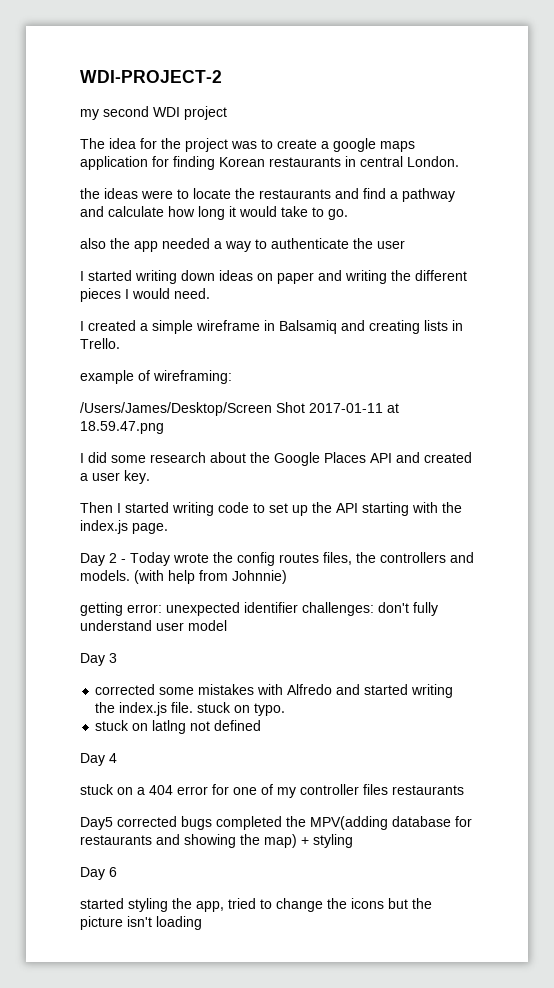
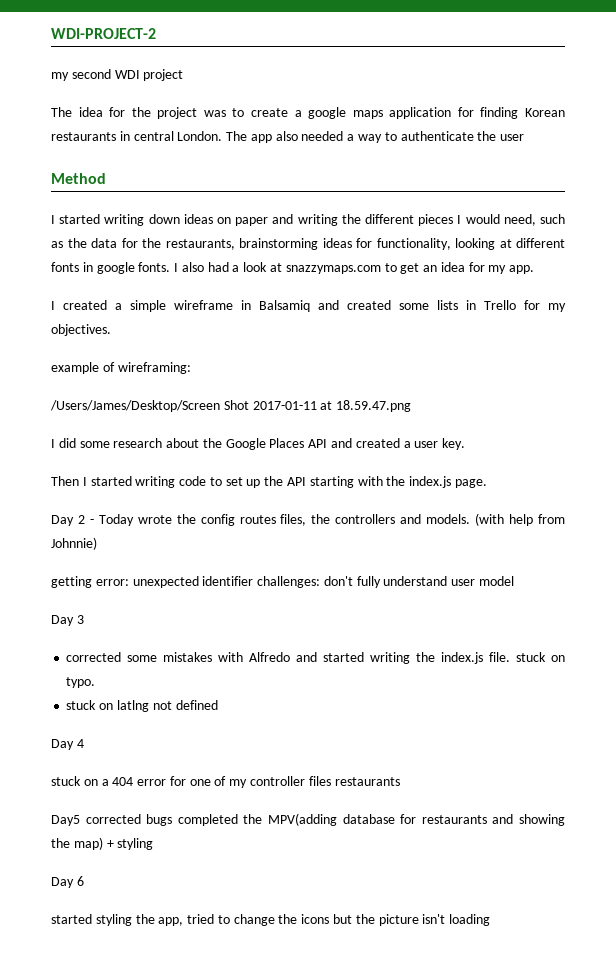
- The idea for the project was to create a google maps application for finding Korean restaurants in central London.
- the ideas were to locate the restaurants and find a pathway and calculate how long it would take to go.
- also the app needed a way to authenticate the user
+ The idea for the project was to create a google maps application for finding Korean restaurants in central London. The app also needed a way to authenticate the user
+ Method
- I started writing down ideas on paper and writing the different pieces I would need.
+ I started writing down ideas on paper and writing the different pieces I would need, such as the data for the restaurants, brainstorming ideas for functionality, looking at different fonts in google fonts. I also had a look at snazzymaps.com to get an idea for my app.
- I created a simple wireframe in Balsamiq and creating lists in Trello.
+ I created a simple wireframe in Balsamiq and created some lists in Trello for my objectives.

